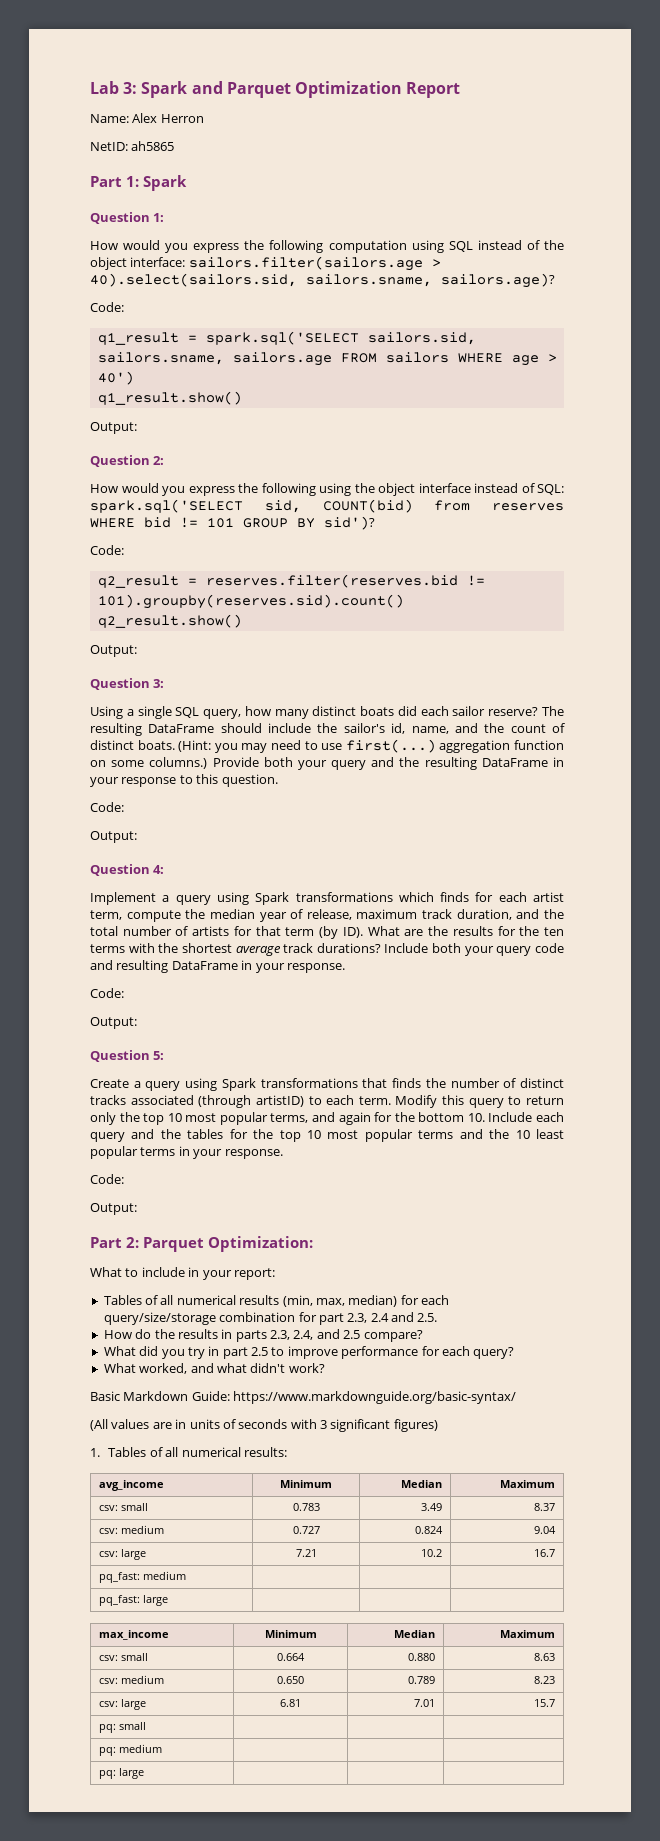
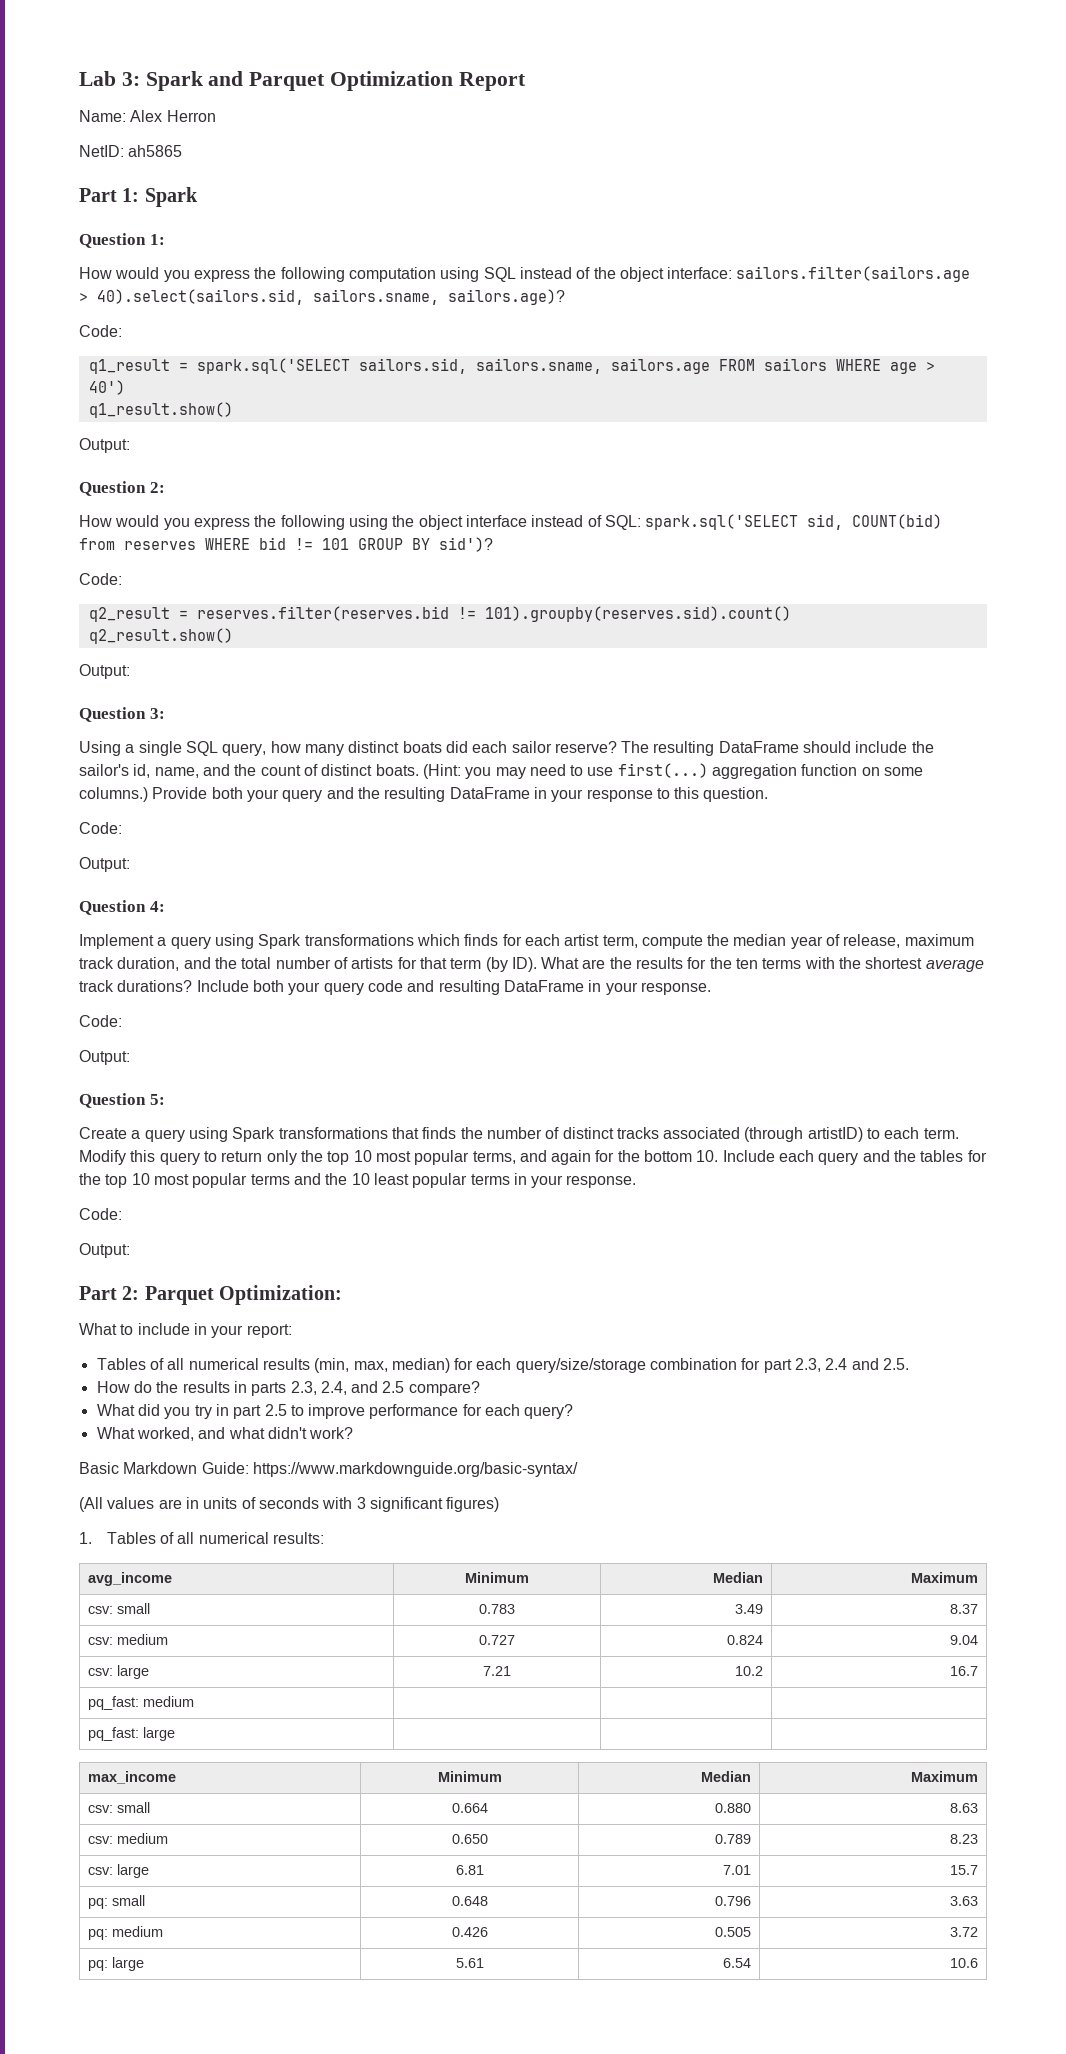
- pq: small | | |
+ pq: small | 0.648 | 0.796 | 3.63
- pq: medium | | |
+ pq: medium | 0.426 | 0.505 | 3.72
- pq: large | | |
+ pq: large | 5.61 | 6.54 | 10.6

